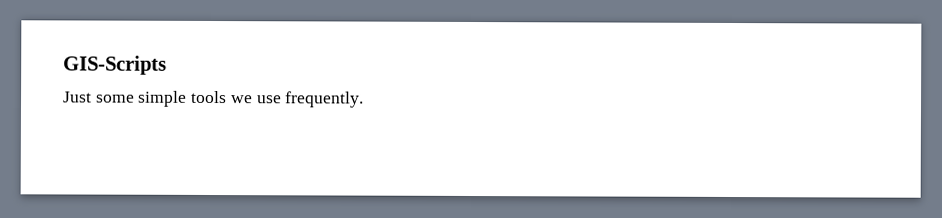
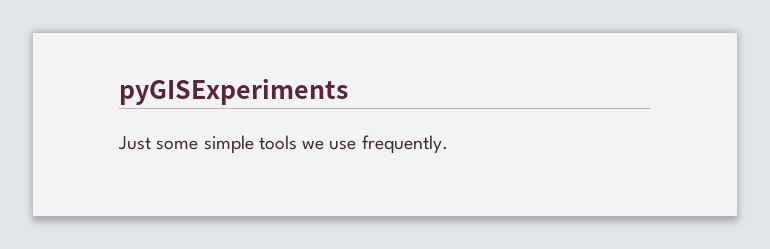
- GIS-Scripts
+ pyGISExperiments

